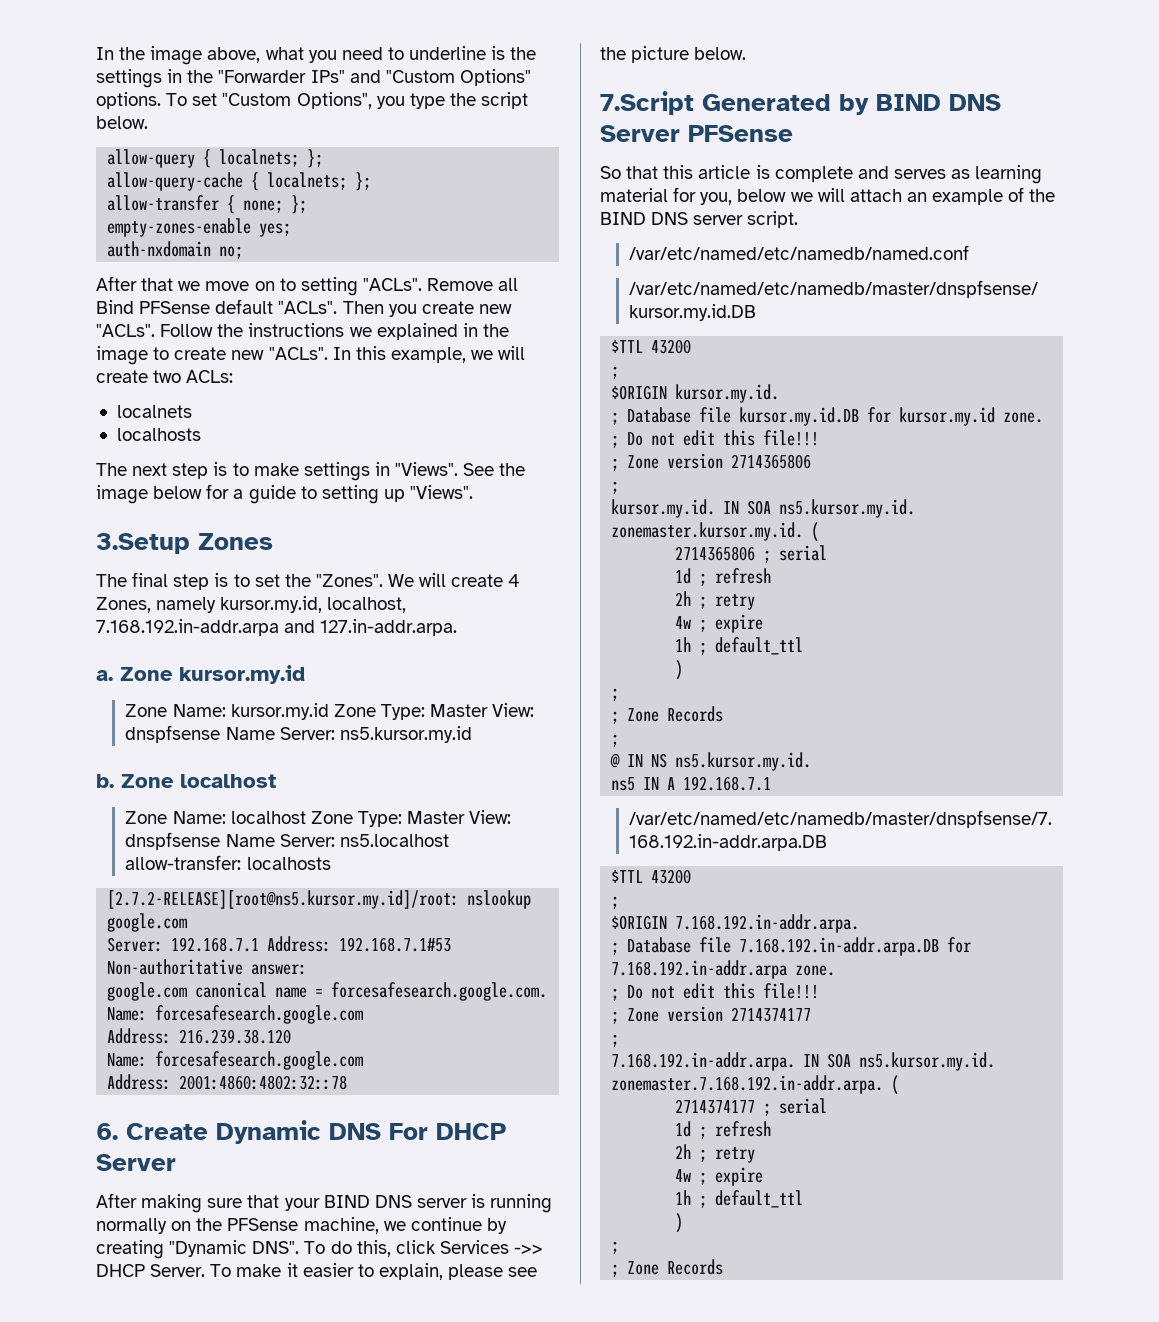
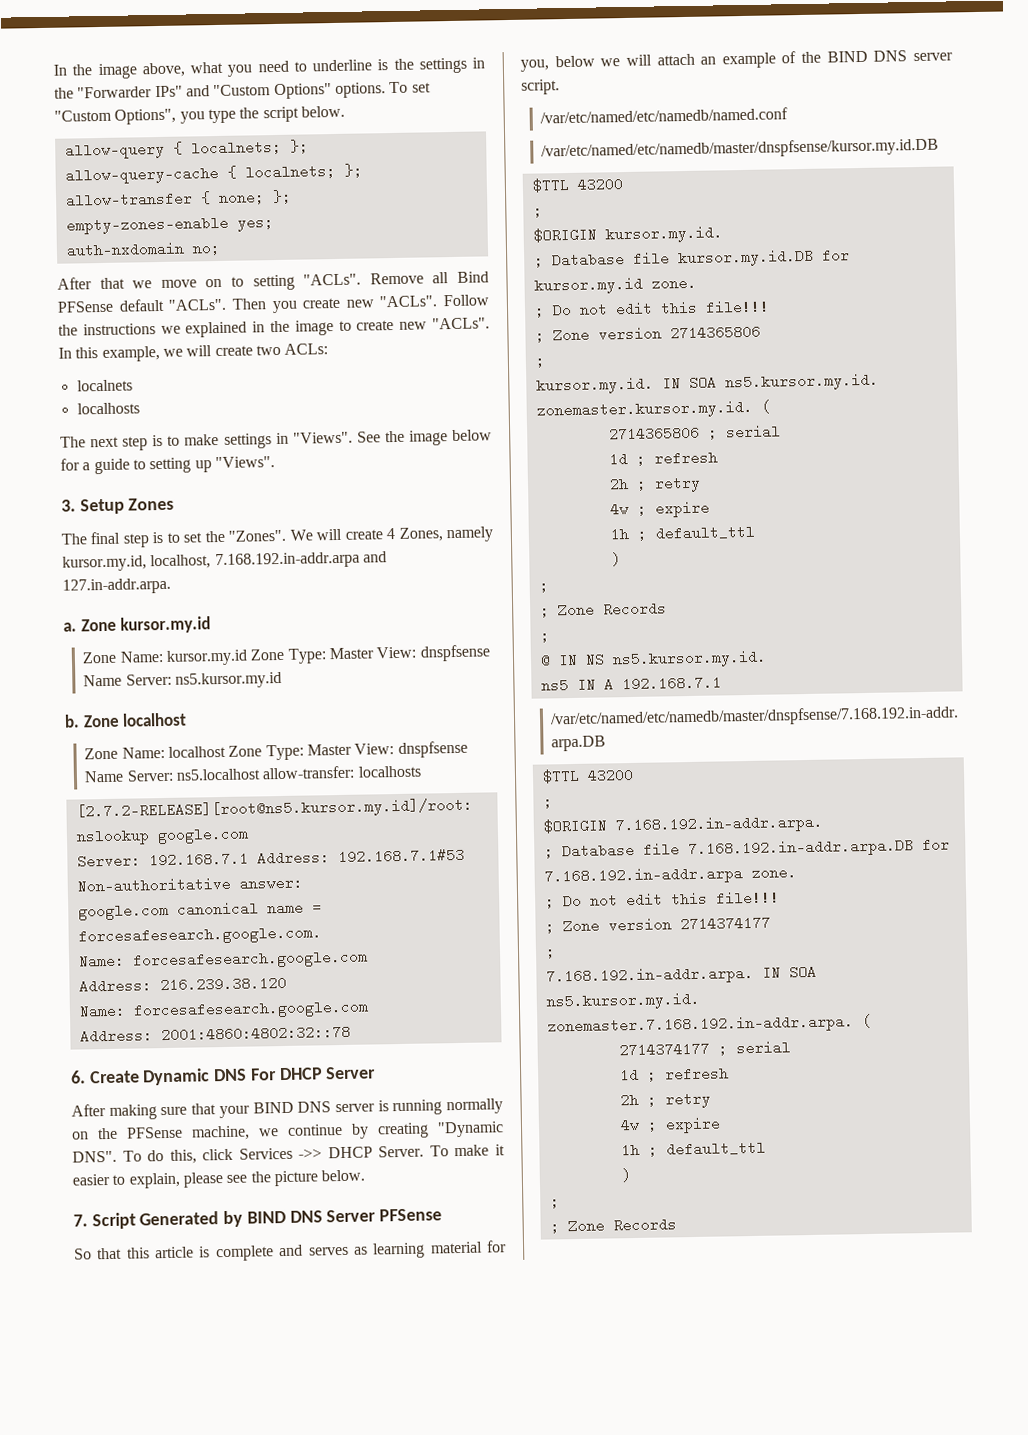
- 3.Setup Zones
+ 3. Setup Zones
- 7.Script Generated by BIND DNS Server PFSense
+ 7. Script Generated by BIND DNS Server PFSense

